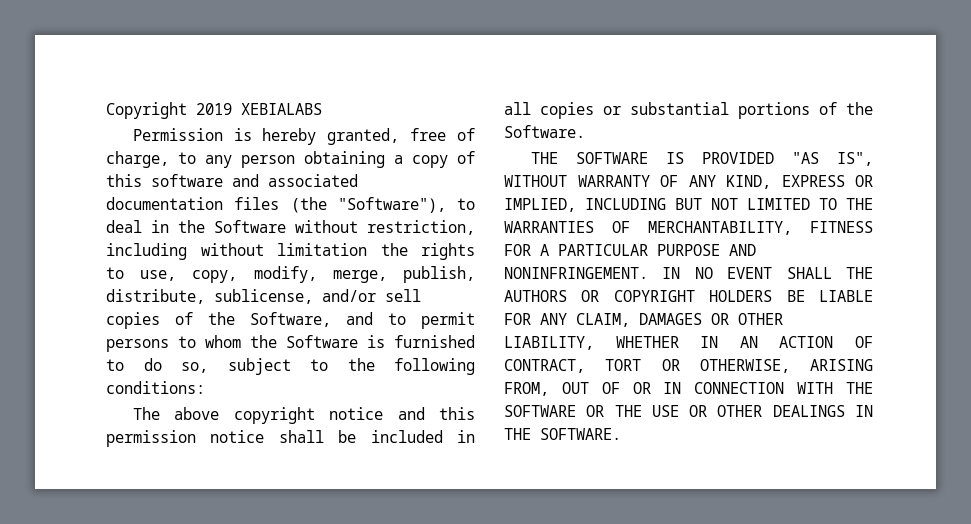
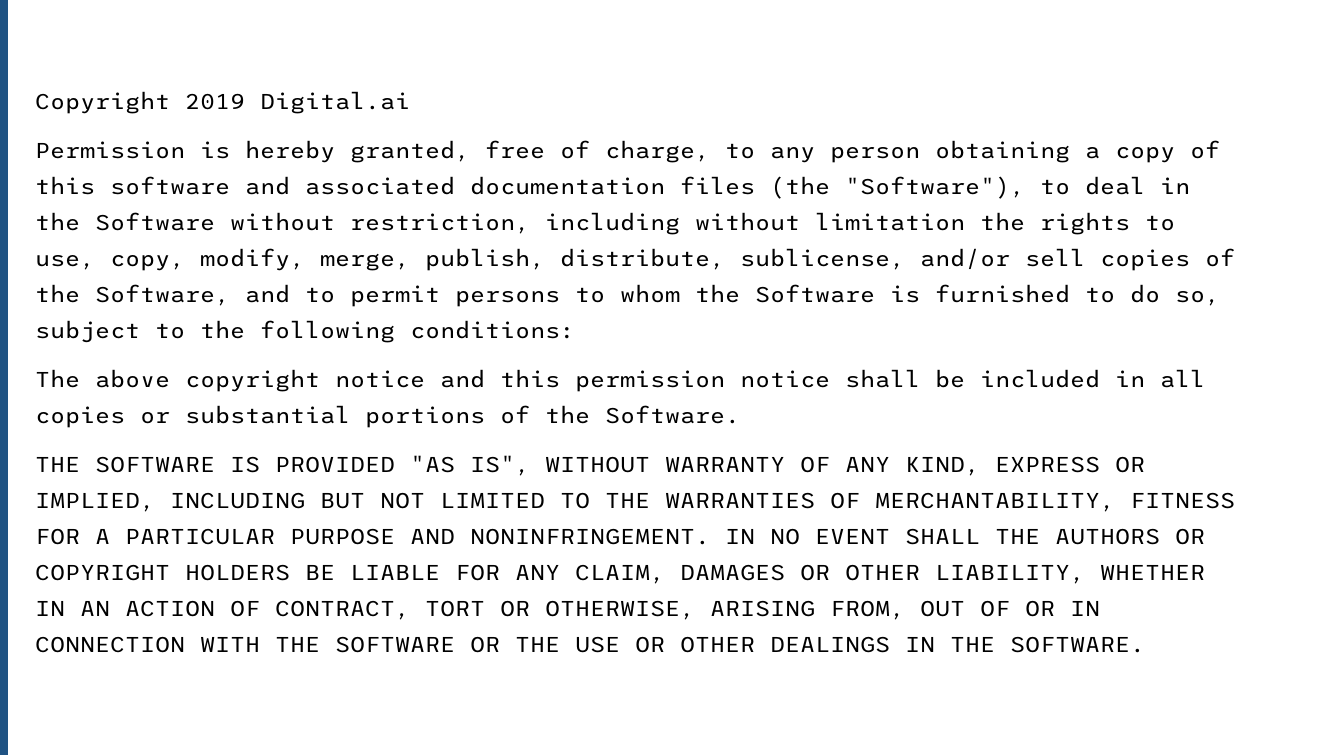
- Copyright 2019 XEBIALABS
+ Copyright 2019 Digital.ai

